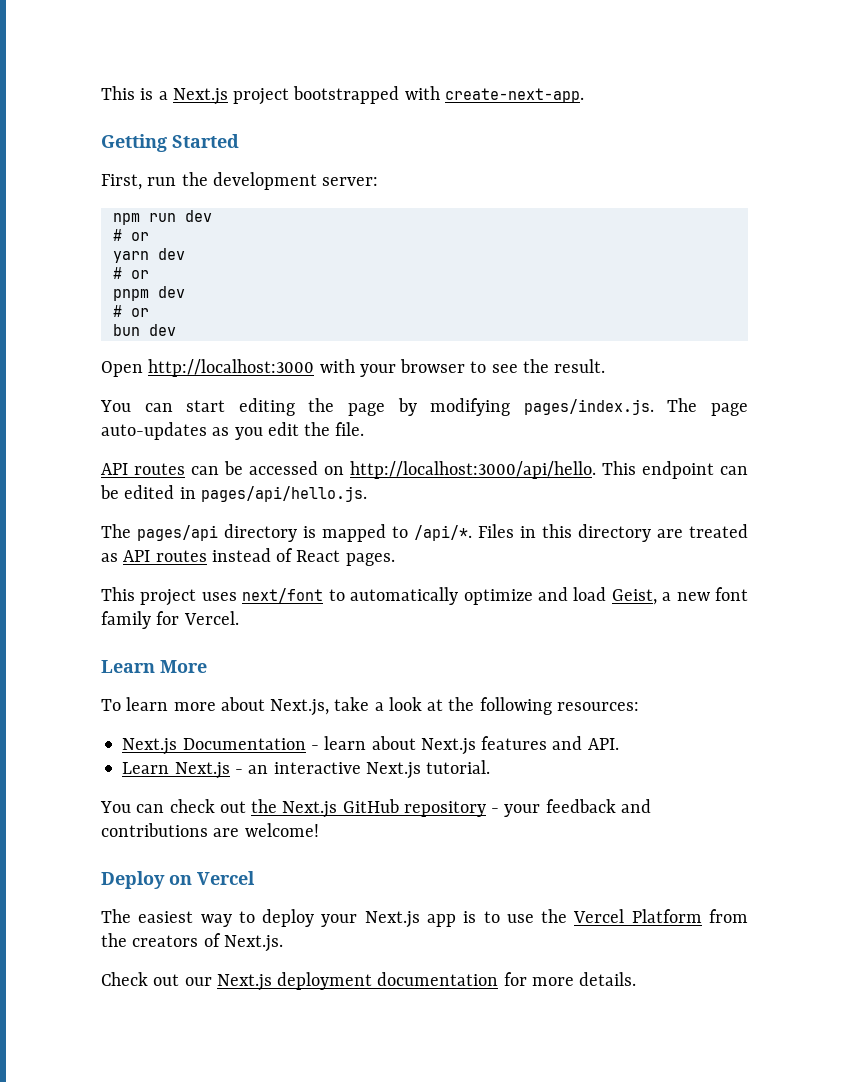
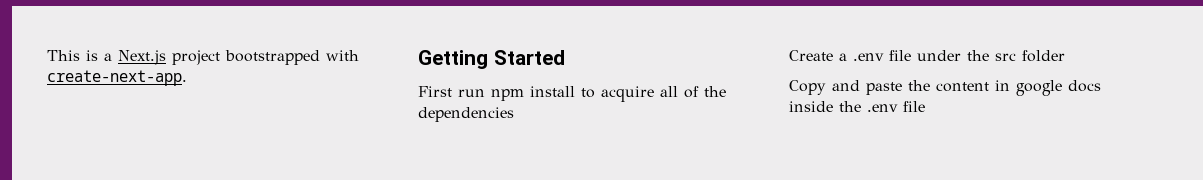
- First, run the development server:
- npm run dev
- # or
- yarn dev
- # or
- pnpm dev
- # or
- bun dev
- Open http://localhost:3000 with your browser to see the result.
- You can start editing the page by modifying pages/index.js. The page auto-updates as you edit the file.
- API routes can be accessed on http://localhost:3000/api/hello. This endpoint can be edited in pages/api/hello.js.
- The pages/api directory is mapped to /api/*. Files in this directory are treated as API routes instead of React pages.
- This project uses next/font to automatically optimize and load Geist, a new font family for Vercel.
- Learn More
- To learn more about Next.js, take a look at the following resources:
- Next.js Documentation - learn about Next.js features and API.
- Learn Next.js - an interactive Next.js tutorial.
- You can check out the Next.js GitHub repository - your feedback and contributions are welcome!
- Deploy on Vercel
- The easiest way to deploy your Next.js app is to use the Vercel Platform from the creators of Next.js.
- Check out our Next.js deployment documentation for more details.
+ First run npm install to acquire all of the dependencies
+ Create a .env file under the src folder
+ Copy and paste the content in google docs inside the .env file

